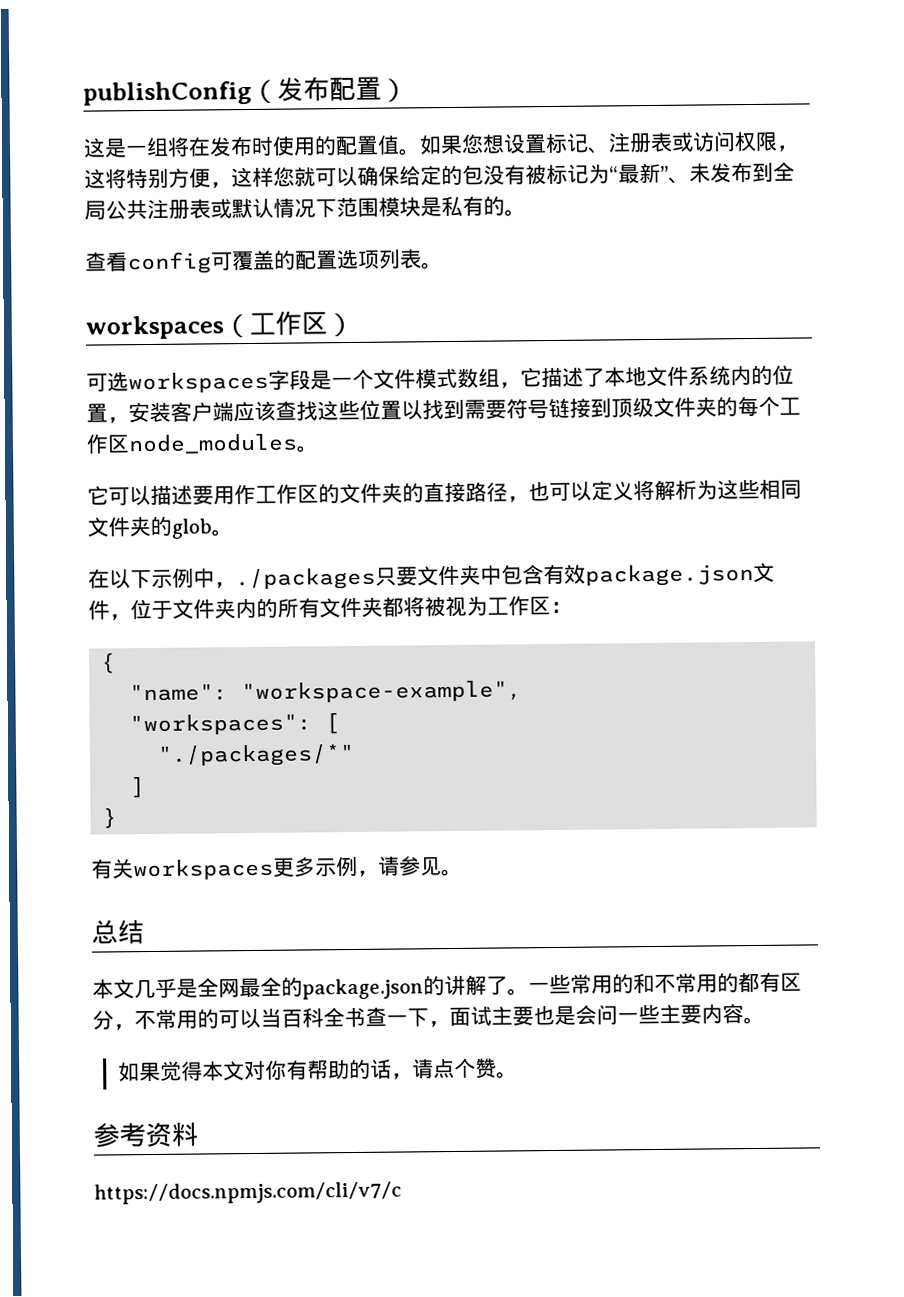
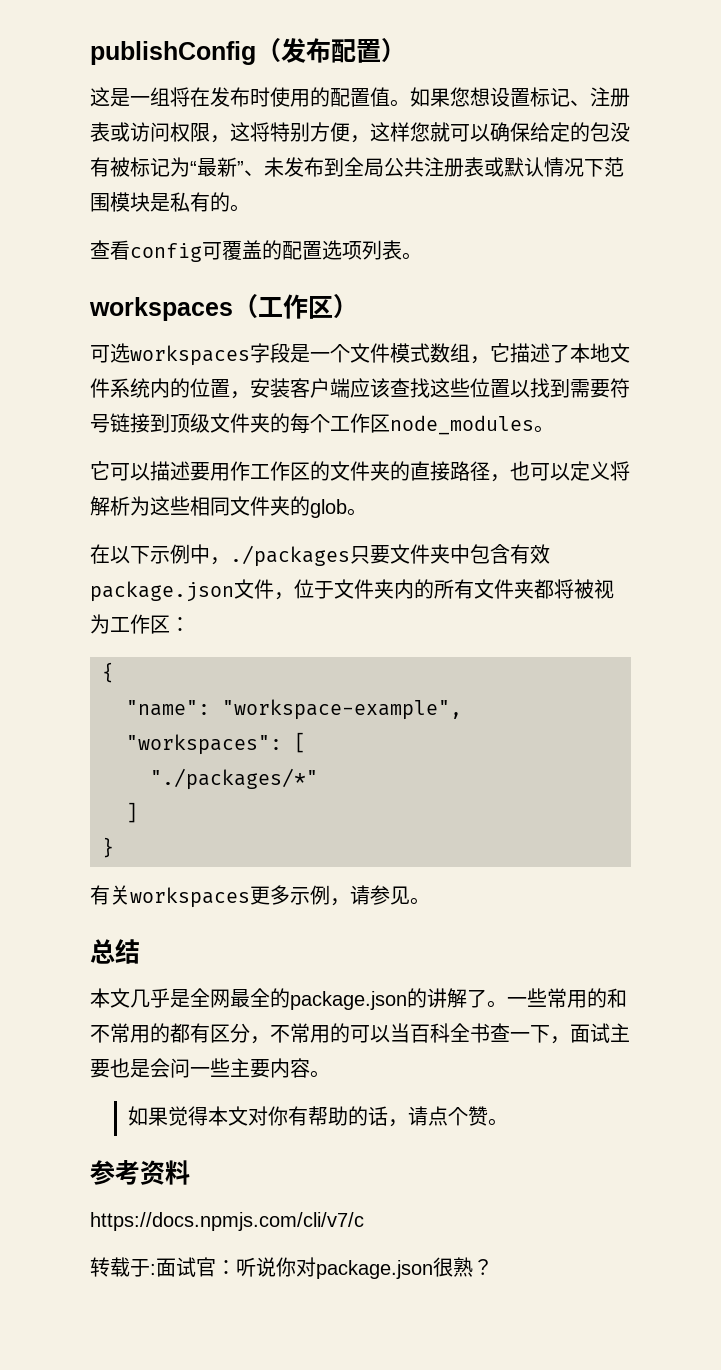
+ 转载于:面试官：听说你对package.json很熟？

